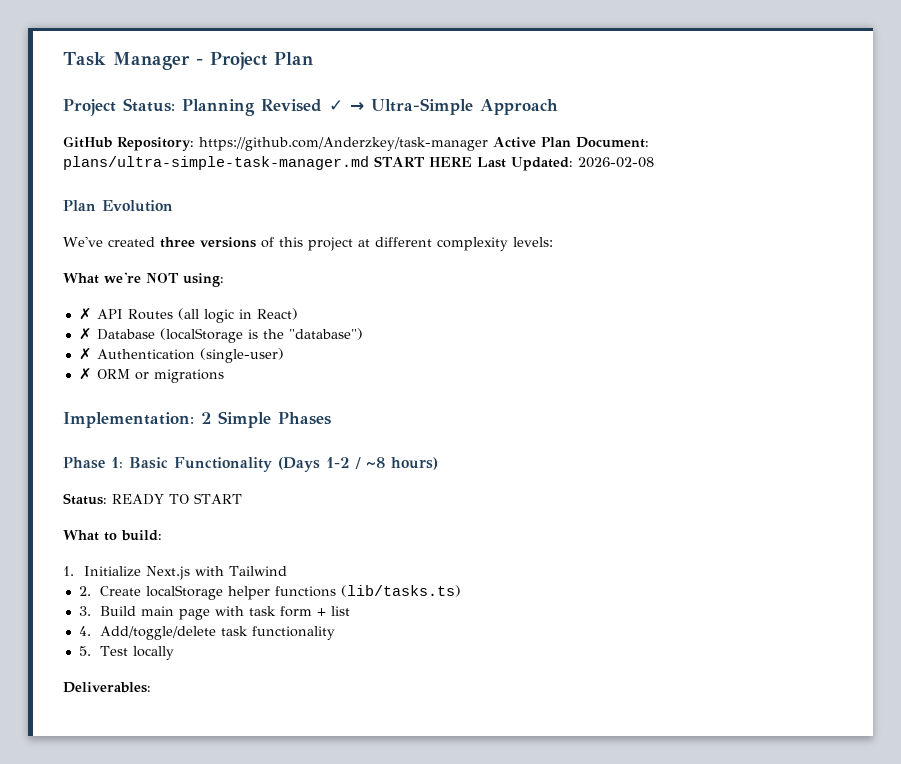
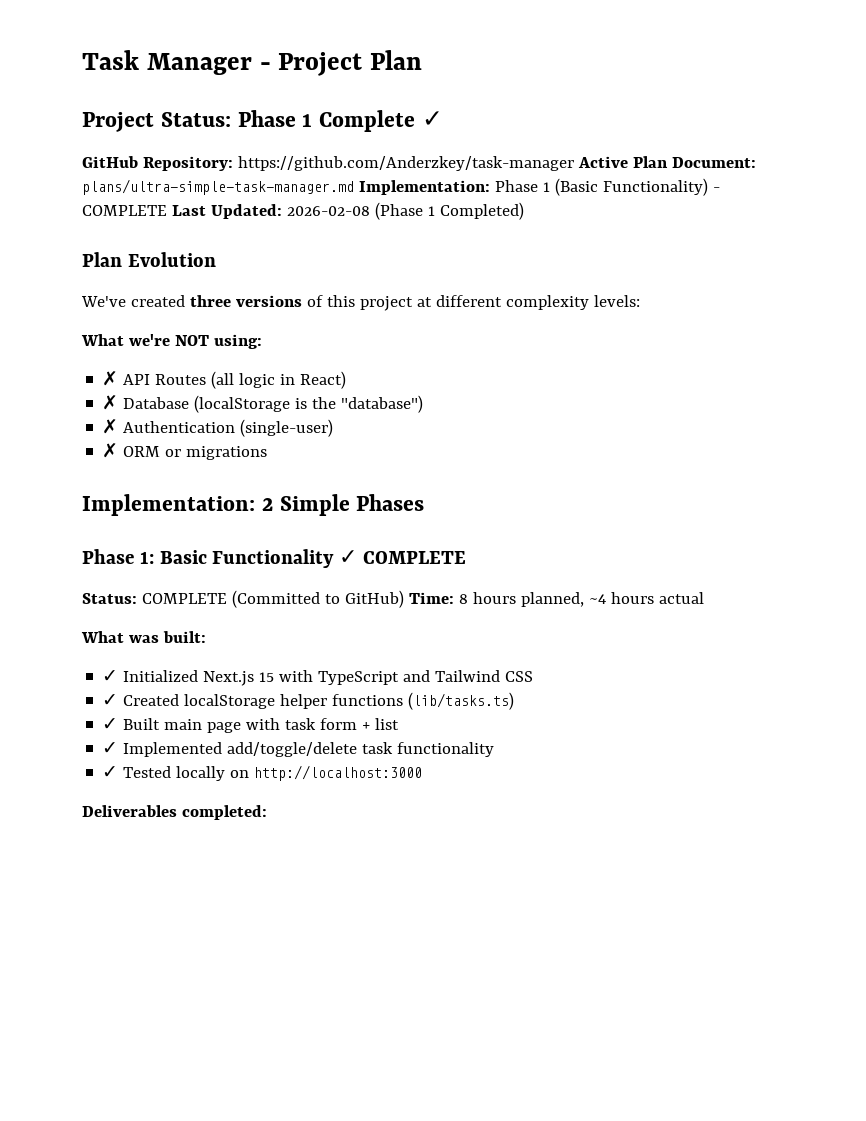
- Project Status: Planning Revised ✓ → Ultra-Simple Approach
+ Project Status: Phase 1 Complete ✓
- GitHub Repository: https://github.com/Anderzkey/task-manager Active Plan Document: plans/ultra-simple-task-manager.md START HERE Last Updated: 2026-02-08
+ GitHub Repository: https://github.com/Anderzkey/task-manager Active Plan Document: plans/ultra-simple-task-manager.md Implementation: Phase 1 (Basic Functionality) - COMPLETE Last Updated: 2026-02-08 (Phase 1 Completed)
- Phase 1: Basic Functionality (Days 1-2 / ~8 hours)
- Status: READY TO START
- What to build:
- 1. Initialize Next.js with Tailwind
- 2. Create localStorage helper functions (lib/tasks.ts)
+ Phase 1: Basic Functionality ✓ COMPLETE
+ Status: COMPLETE (Committed to GitHub) Time: 8 hours planned, ~4 hours actual
+ What was built:
+ ✓ Initialized Next.js 15 with TypeScript and Tailwind CSS
+ ✓ Created localStorage helper functions (lib/tasks.ts)
- 3. Build main page with task form + list
+ ✓ Built main page with task form + list
- 4. Add/toggle/delete task functionality
+ ✓ Implemented add/toggle/delete task functionality
- 5. Test locally
- Deliverables:
+ ✓ Tested locally on http://localhost:3000
+ Deliverables completed:

